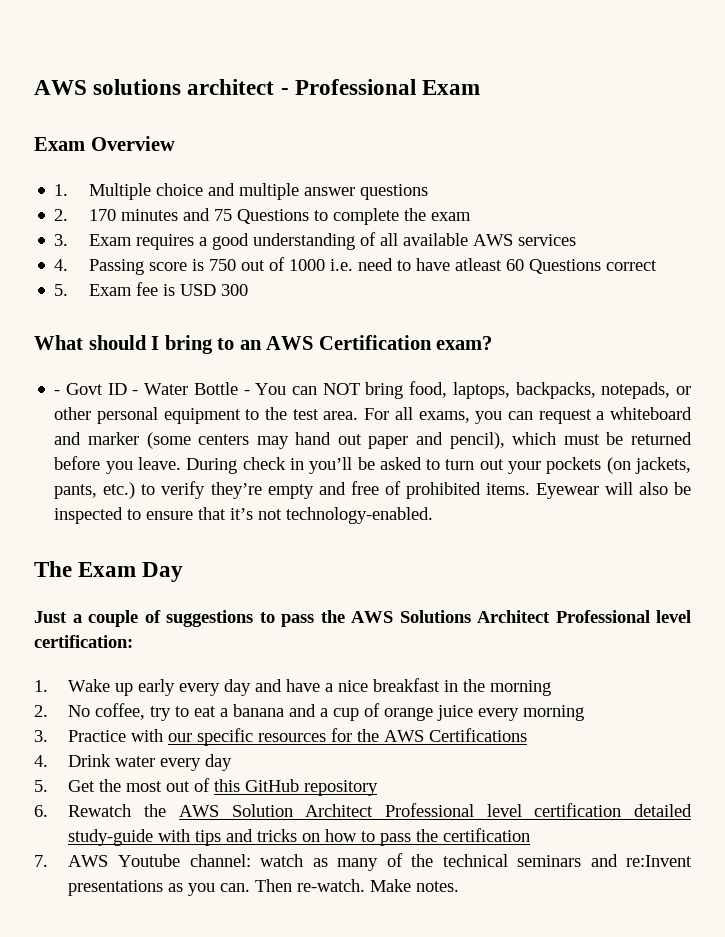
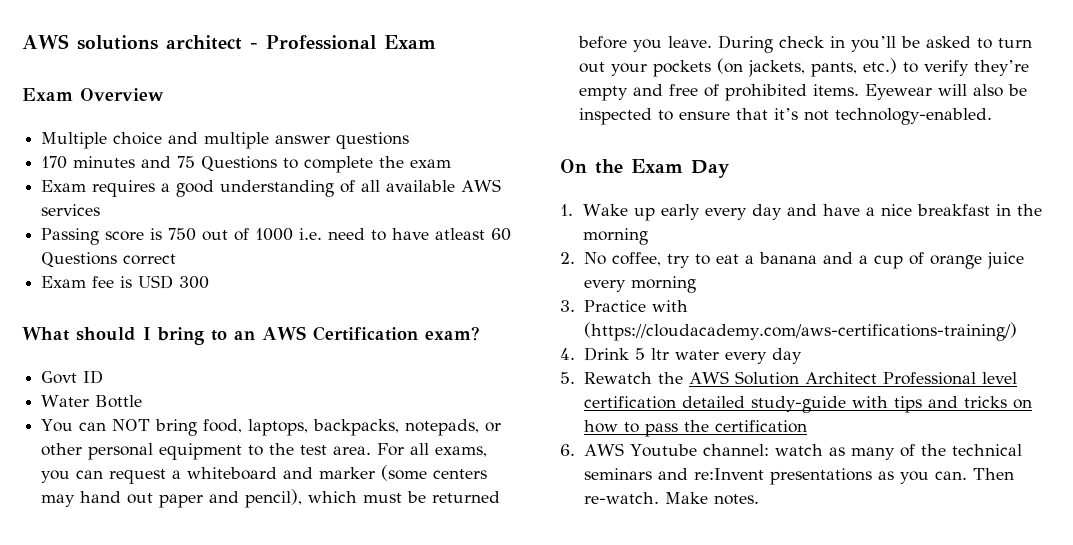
- 1. Multiple choice and multiple answer questions
+ Multiple choice and multiple answer questions
- 2. 170 minutes and 75 Questions to complete the exam
+ 170 minutes and 75 Questions to complete the exam
- 3. Exam requires a good understanding of all available AWS services
+ Exam requires a good understanding of all available AWS services
- 4. Passing score is 750 out of 1000 i.e. need to have atleast 60 Questions correct
+ Passing score is 750 out of 1000 i.e. need to have atleast 60 Questions correct
- 5. Exam fee is USD 300
+ Exam fee is USD 300
- - Govt ID - Water Bottle - You can NOT bring food, laptops, backpacks, notepads, or other personal equipment to the test area.
+ Govt ID
+ Water Bottle
+ You can NOT bring food, laptops, backpacks, notepads, or other personal equipment to the test area.
- The Exam Day
+ On the Exam Day
- Just a couple of suggestions to pass the AWS Solutions Architect Professional level certification:
- 3. Practice with our specific resources for the AWS Certifications
+ 3. Practice with (https://cloudacademy.com/aws-certifications-training/)
- 4. Drink water every day
+ 4. Drink 5 ltr water every day
- 5. Get the most out of this GitHub repository
- 6. Rewatch the AWS Solution Architect Professional level certification detailed study-guide with tips and tricks on how to pass the certification
+ 5. Rewatch the AWS Solution Architect Professional level certification detailed study-guide with tips and tricks on how to pass the certification
- 7. AWS Youtube channel: watch as many of the technical seminars and re:Invent presentations as you can.
+ 6. AWS Youtube channel: watch as many of the technical seminars and re:Invent presentations as you can.

